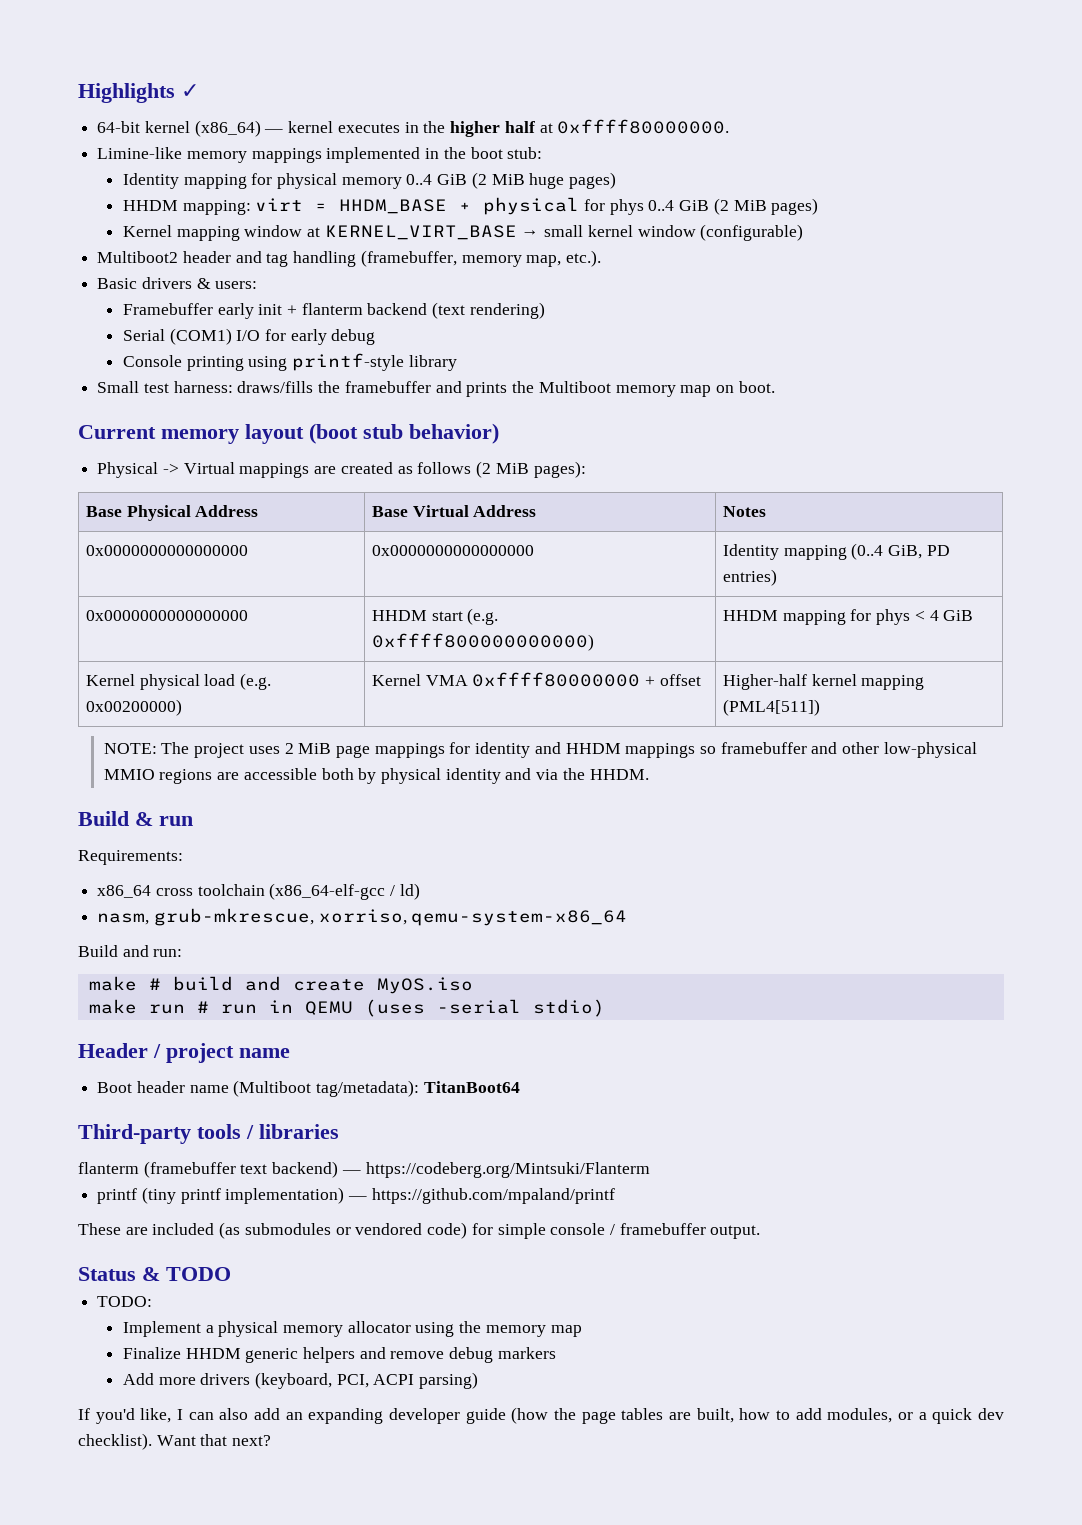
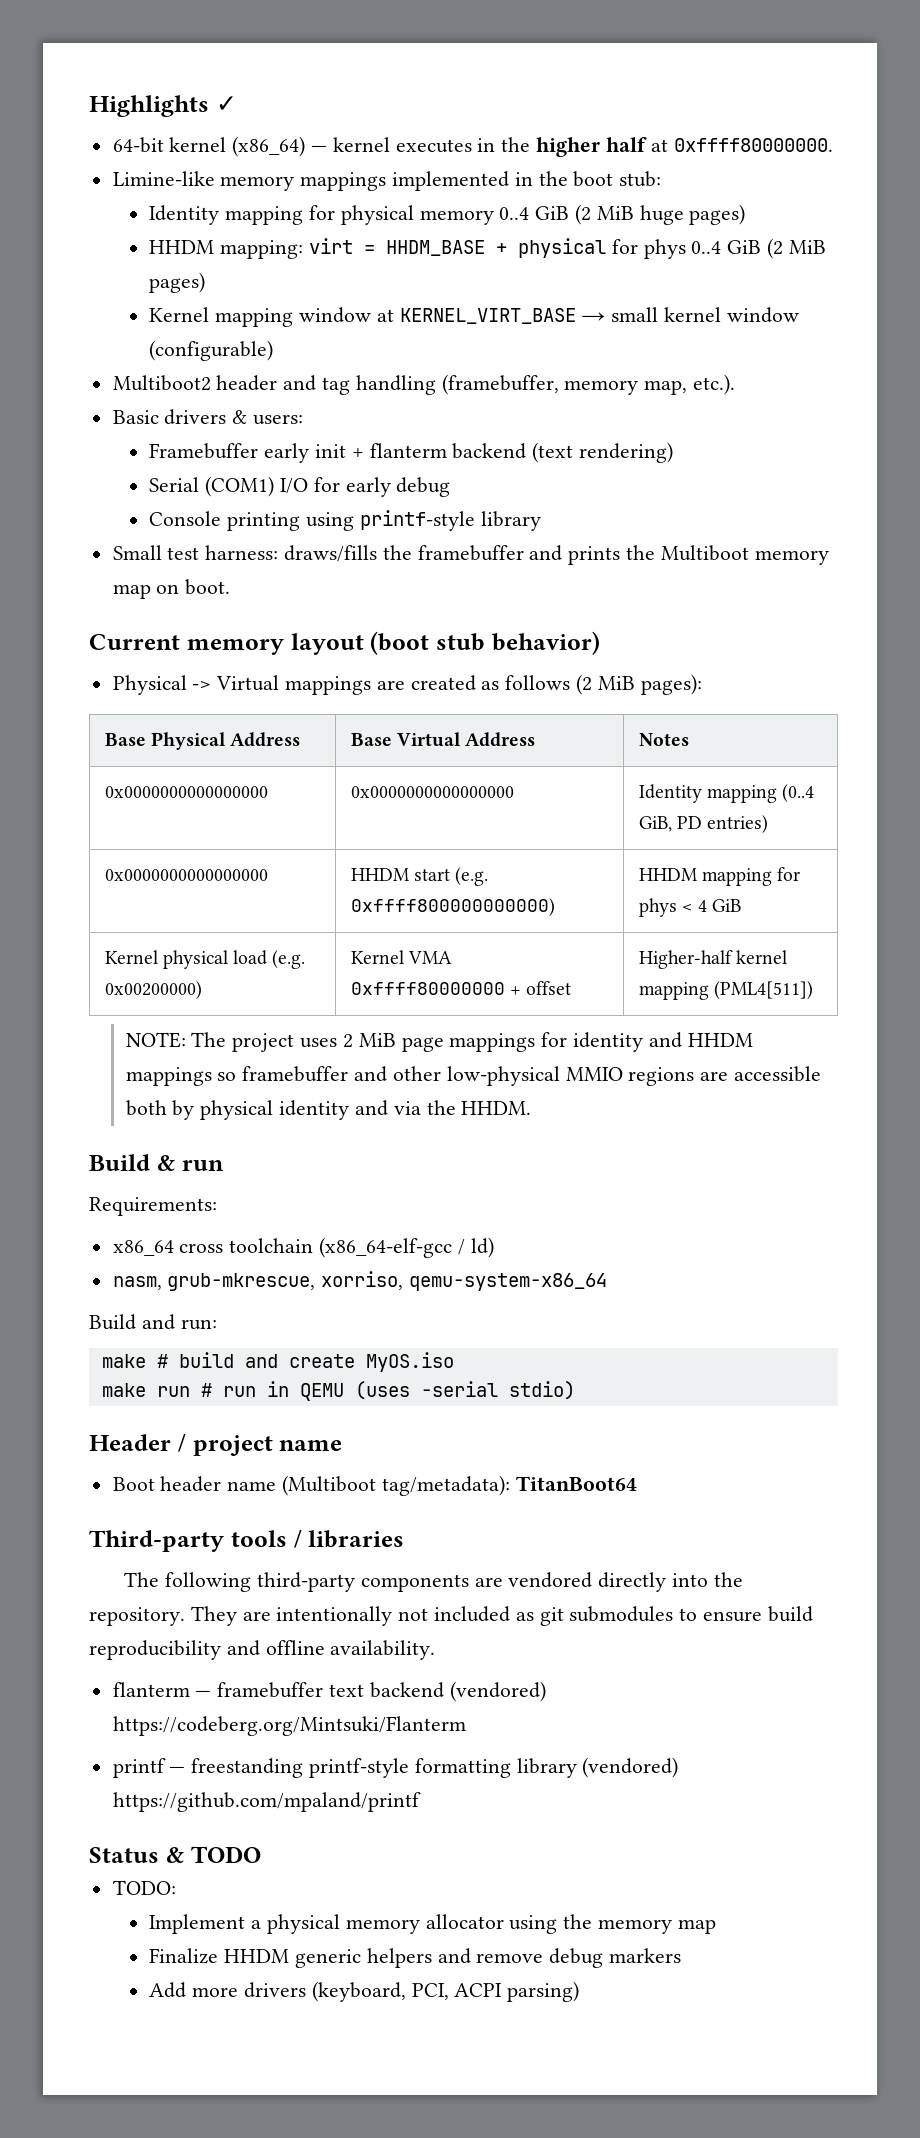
- flanterm (framebuffer text backend) — https://codeberg.org/Mintsuki/Flanterm
- printf (tiny printf implementation) — https://github.com/mpaland/printf
- These are included (as submodules or vendored code) for simple console / framebuffer output.
+ The following third-party components are vendored directly into the repository. They are intentionally not included as git submodules to ensure build reproducibility and offline availability.
+ flanterm — framebuffer text backend (vendored) https://codeberg.org/Mintsuki/Flanterm
+ printf — freestanding printf-style formatting library (vendored) https://github.com/mpaland/printf
- If you'd like, I can also add an expanding developer guide (how the page tables are built, how to add modules, or a quick dev checklist). Want that next?

